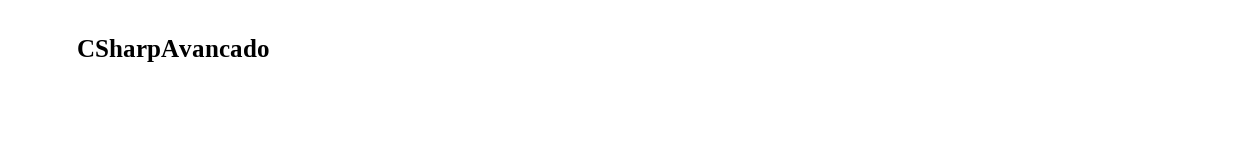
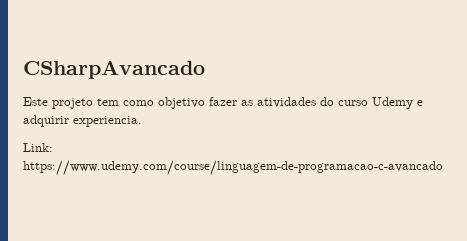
+ Este projeto tem como objetivo fazer as atividades do curso Udemy e adquirir experiencia.
+ Link: https://www.udemy.com/course/linguagem-de-programacao-c-avancado

